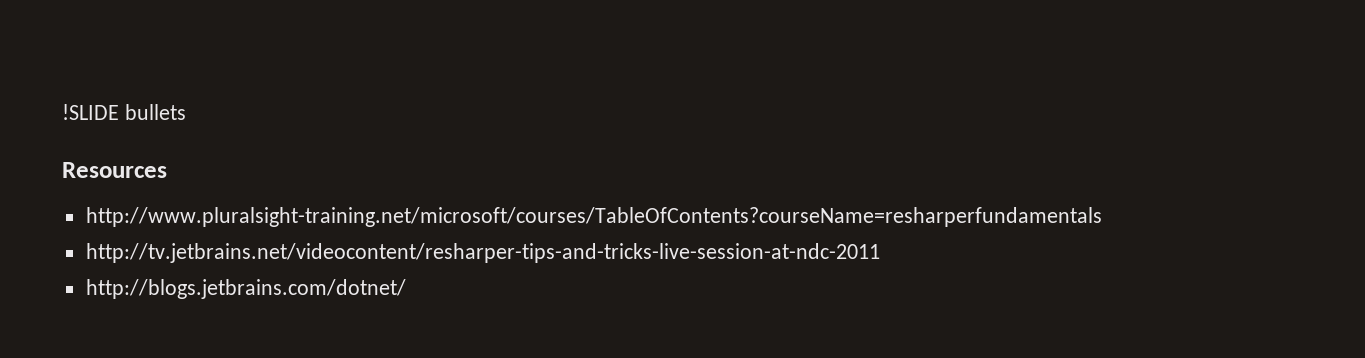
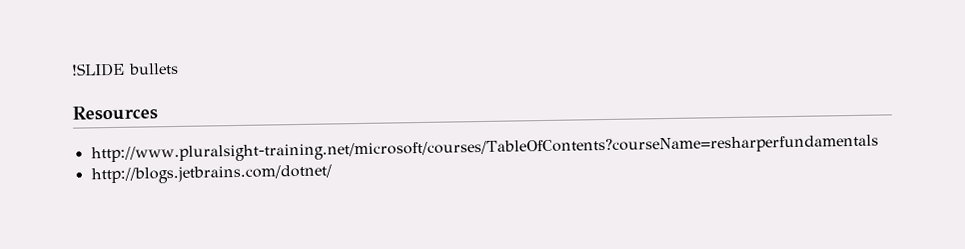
- http://tv.jetbrains.net/videocontent/resharper-tips-and-tricks-live-session-at-ndc-2011

